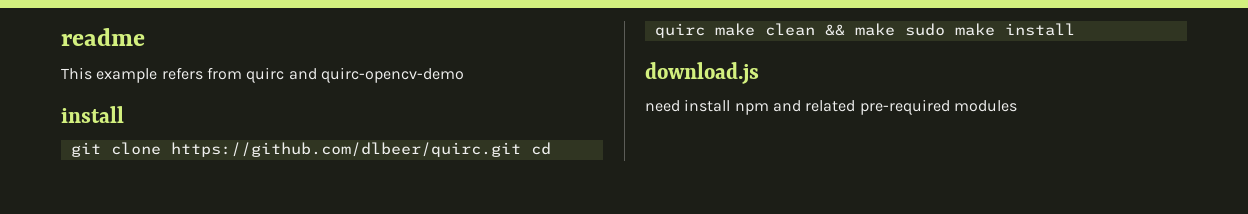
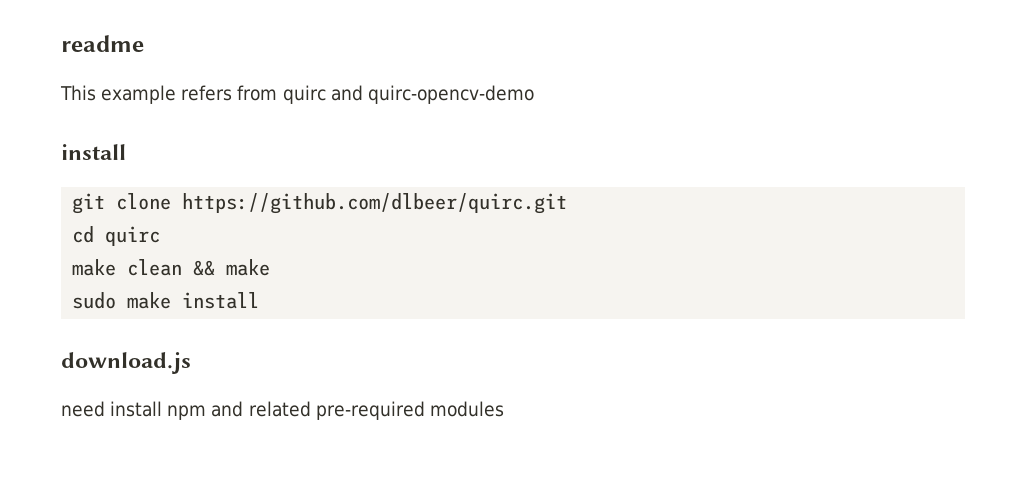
- git clone https://github.com/dlbeer/quirc.git cd quirc make clean && make sudo make install
+ git clone https://github.com/dlbeer/quirc.git
+ cd quirc
+ make clean && make
+ sudo make install

